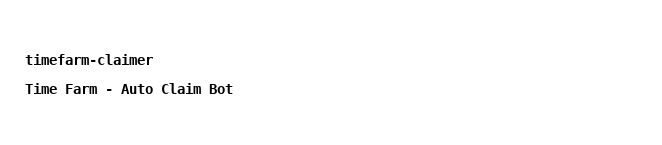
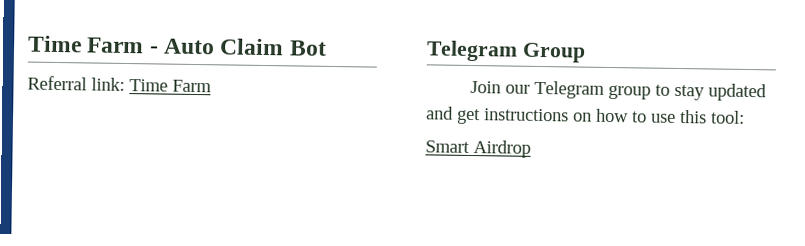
- timefarm-claimer
+ Referral link: Time Farm
+ Telegram Group
+ Join our Telegram group to stay updated and get instructions on how to use this tool:
+ Smart Airdrop

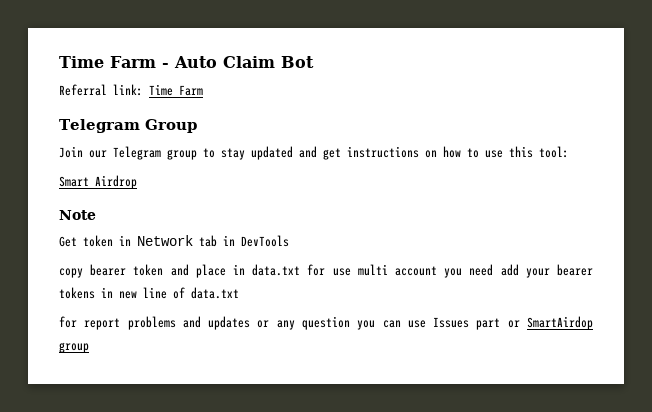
+ Note
+ Get token in Network tab in DevTools
+ copy bearer token and place in data.txt for use multi account you need add your bearer tokens in new line of data.txt
+ for report problems and updates or any question you can use Issues part or SmartAirdop group

